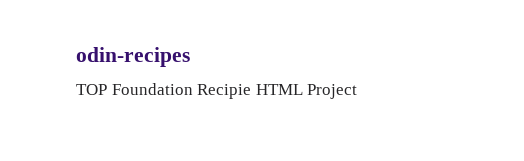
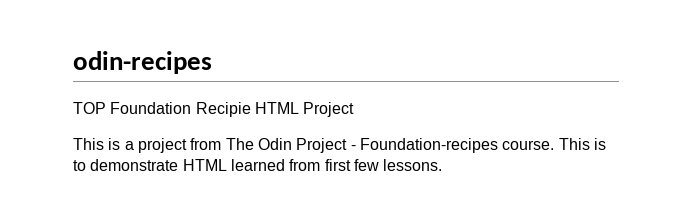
+ This is a project from The Odin Project - Foundation-recipes course. This is to demonstrate HTML learned from first few lessons.

